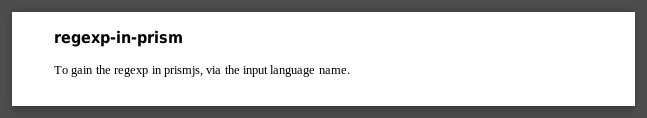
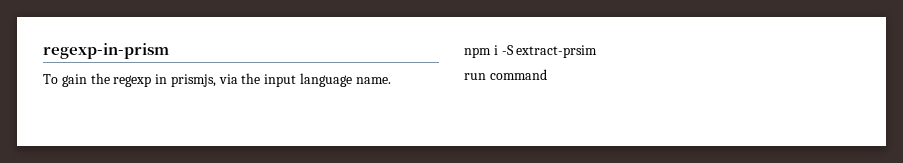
+ npm i -S extract-prsim
+ run command

